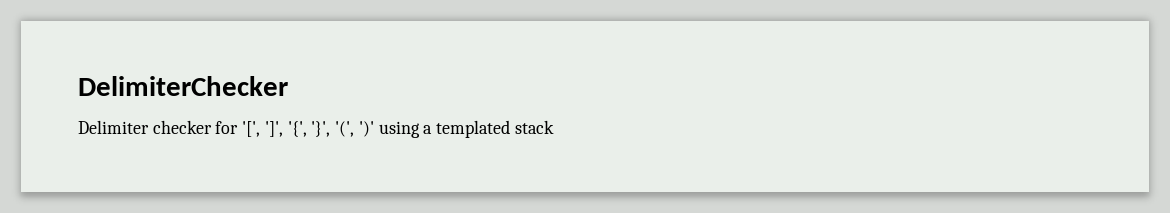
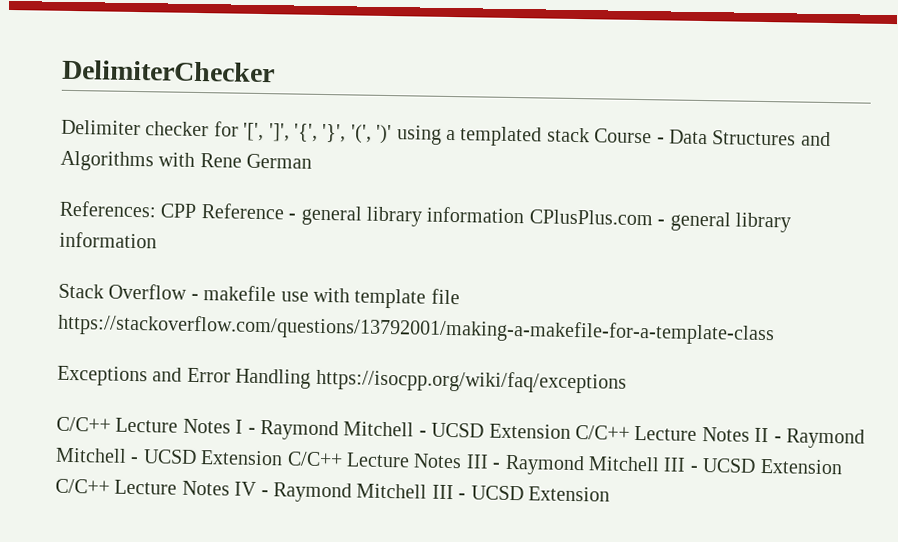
- Delimiter checker for '[', ']', '{', '}', '(', ')' using a templated stack
+ Delimiter checker for '[', ']', '{', '}', '(', ')' using a templated stack Course - Data Structures and Algorithms with Rene German
+ References: CPP Reference - general library information CPlusPlus.com - general library information
+ Stack Overflow - makefile use with template file https://stackoverflow.com/questions/13792001/making-a-makefile-for-a-template-class
+ Exceptions and Error Handling https://isocpp.org/wiki/faq/exceptions
+ C/C++ Lecture Notes I - Raymond Mitchell - UCSD Extension C/C++ Lecture Notes II - Raymond Mitchell - UCSD Extension C/C++ Lecture Notes III - Raymond Mitchell III - UCSD Extension C/C++ Lecture Notes IV - Raymond Mitchell III - UCSD Extension

